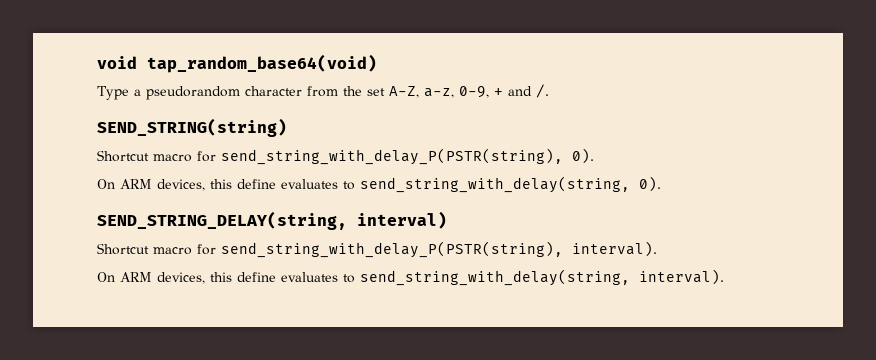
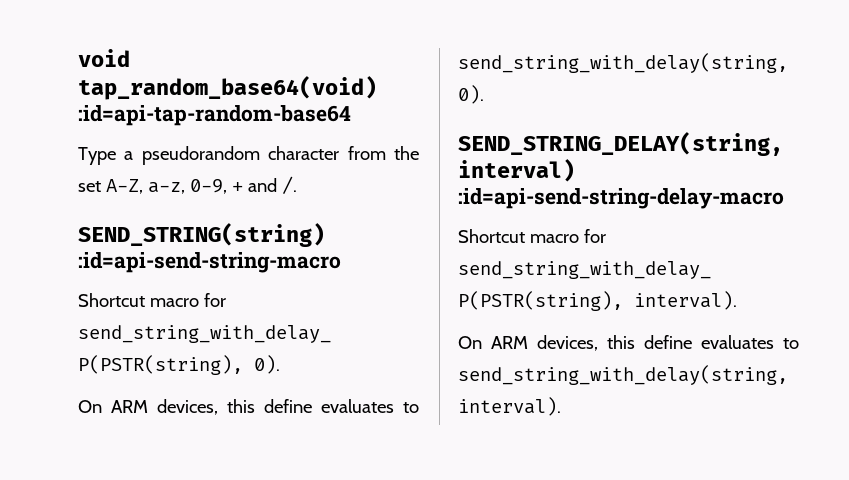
- void tap_random_base64(void)
+ void tap_random_base64(void) :id=api-tap-random-base64
- SEND_STRING(string)
+ SEND_STRING(string) :id=api-send-string-macro
- SEND_STRING_DELAY(string, interval)
+ SEND_STRING_DELAY(string, interval) :id=api-send-string-delay-macro

